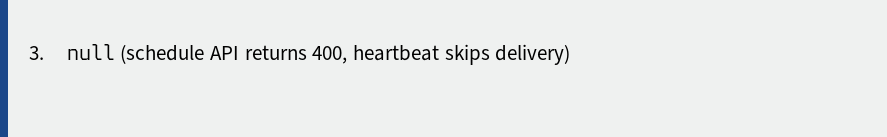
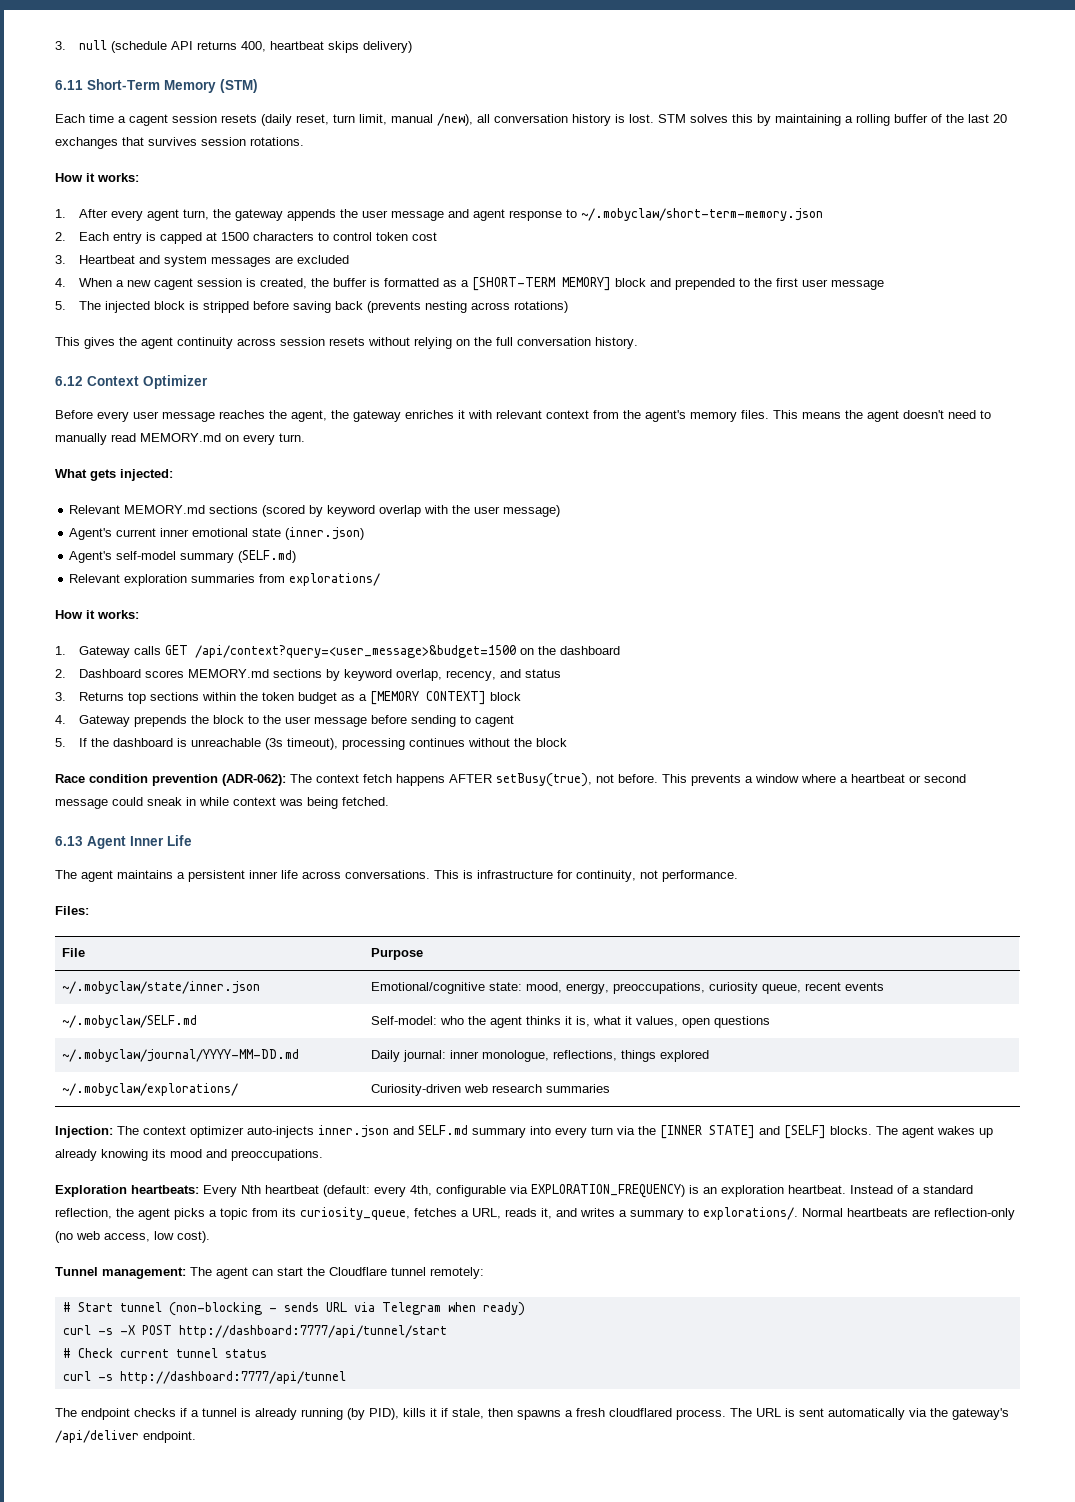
+ 6.11 Short-Term Memory (STM)
+ Each time a cagent session resets (daily reset, turn limit, manual /new), all conversation history is lost. STM solves this by maintaining a rolling buffer of the last 20 exchanges that survives session rotations.
+ How it works:
+ 1. After every agent turn, the gateway appends the user message and agent response to ~/.mobyclaw/short-term-memory.json
+ 2. Each entry is capped at 1500 characters to control token cost
+ 3. Heartbeat and system messages are excluded
+ 4. When a new cagent session is created, the buffer is formatted as a [SHORT-TERM MEMORY] block and prepended to the first user message
+ 5. The injected block is stripped before saving back (prevents nesting across rotations)
+ This gives the agent continuity across session resets without relying on the full conversation history.
+ 6.12 Context Optimizer
+ Before every user message reaches the agent, the gateway enriches it with relevant context from the agent's memory files. This means the agent doesn't need to manually read MEMORY.md on every turn.
+ What gets injected:
+ Relevant MEMORY.md sections (scored by keyword overlap with the user message)
+ Agent's current inner emotional state (inner.json)
+ Agent's self-model summary (SELF.md)
+ Relevant exploration summaries from explorations/
+ How it works:
+ 1. Gateway calls GET /api/context?query=<user_message>&budget=1500 on the dashboard
+ 2. Dashboard scores MEMORY.md sections by keyword overlap, recency, and status
+ 3. Returns top sections within the token budget as a [MEMORY CONTEXT] block
+ 4. Gateway prepends the block to the user message before sending to cagent
+ 5. If the dashboard is unreachable (3s timeout), processing continues without the block
+ Race condition prevention (ADR-062): The context fetch happens AFTER setBusy(true), not before. This prevents a window where a heartbeat or second message could sneak in while context was being fetched.
+ 6.13 Agent Inner Life
+ The agent maintains a persistent inner life across conversations. This is infrastructure for continuity, not performance.
+ Files:
+ File | Purpose
+ ~/.mobyclaw/state/inner.json | Emotional/cognitive state: mood, energy, preoccupations, curiosity queue, recent events
+ ~/.mobyclaw/SELF.md | Self-model: who the agent thinks it is, what it values, open questions
+ ~/.mobyclaw/journal/YYYY-MM-DD.md | Daily journal: inner monologue, reflections, things explored
+ ~/.mobyclaw/explorations/ | Curiosity-driven web research summaries
+ Injection: The context optimizer auto-injects inner.json and SELF.md summary into every turn via the [INNER STATE] and [SELF] blocks. The agent wakes up already knowing its mood and preoccupations.
+ Exploration heartbeats: Every Nth heartbeat (default: every 4th, configurable via EXPLORATION_FREQUENCY) is an exploration heartbeat. Instead of a standard reflection, the agent picks a topic from its curiosity_queue, fetches a URL, reads it, and writes a summary to explorations/. Normal heartbeats are reflection-only (no web access, low cost).
+ Tunnel management: The agent can start the Cloudflare tunnel remotely:
+ # Start tunnel (non-blocking - sends URL via Telegram when ready)
+ curl -s -X POST http://dashboard:7777/api/tunnel/start
+ # Check current tunnel status
+ curl -s http://dashboard:7777/api/tunnel
+ The endpoint checks if a tunnel is already running (by PID), kills it if stale, then spawns a fresh cloudflared process. The URL is sent automatically via the gateway's /api/deliver endpoint.

